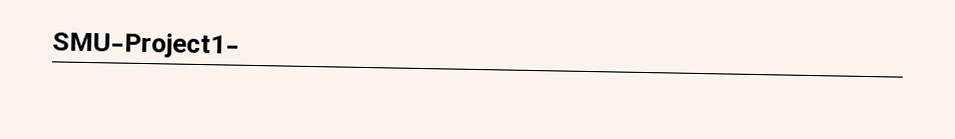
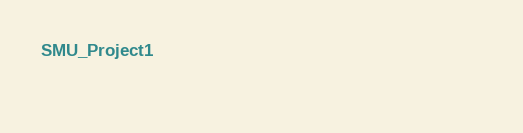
- SMU-Project1-
+ SMU_Project1

